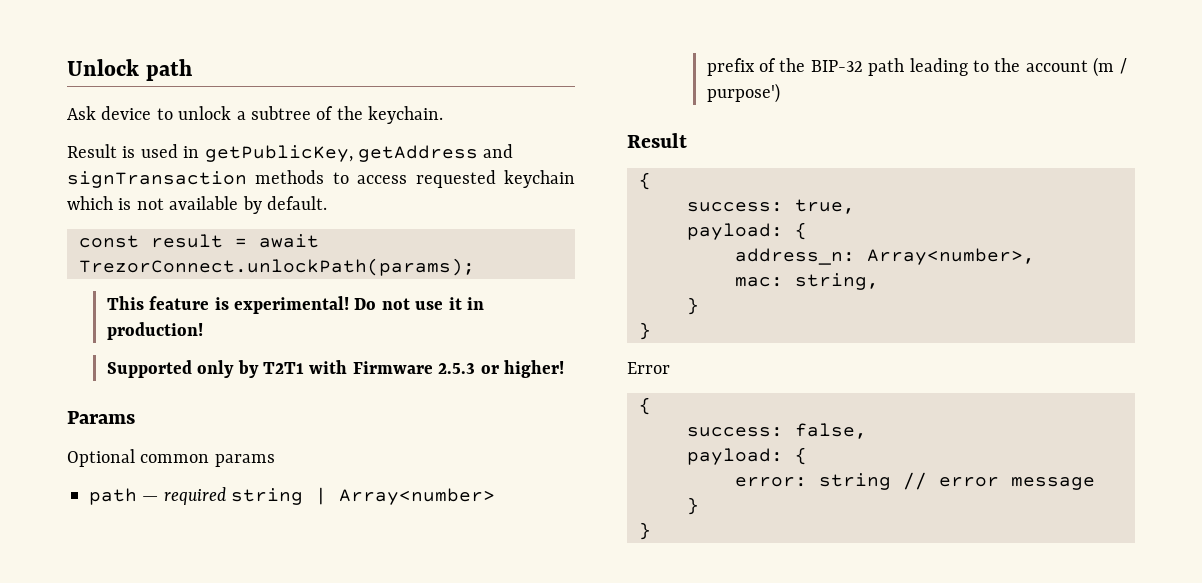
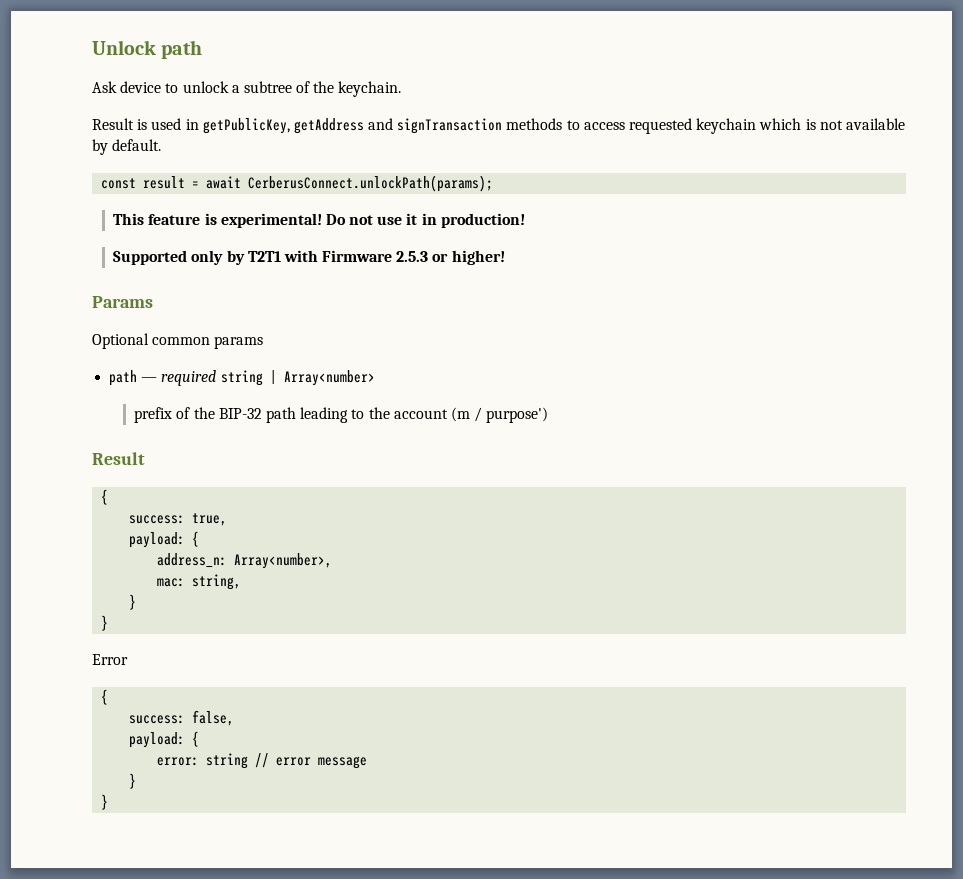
- const result = await TrezorConnect.unlockPath(params);
+ const result = await CerberusConnect.unlockPath(params);

